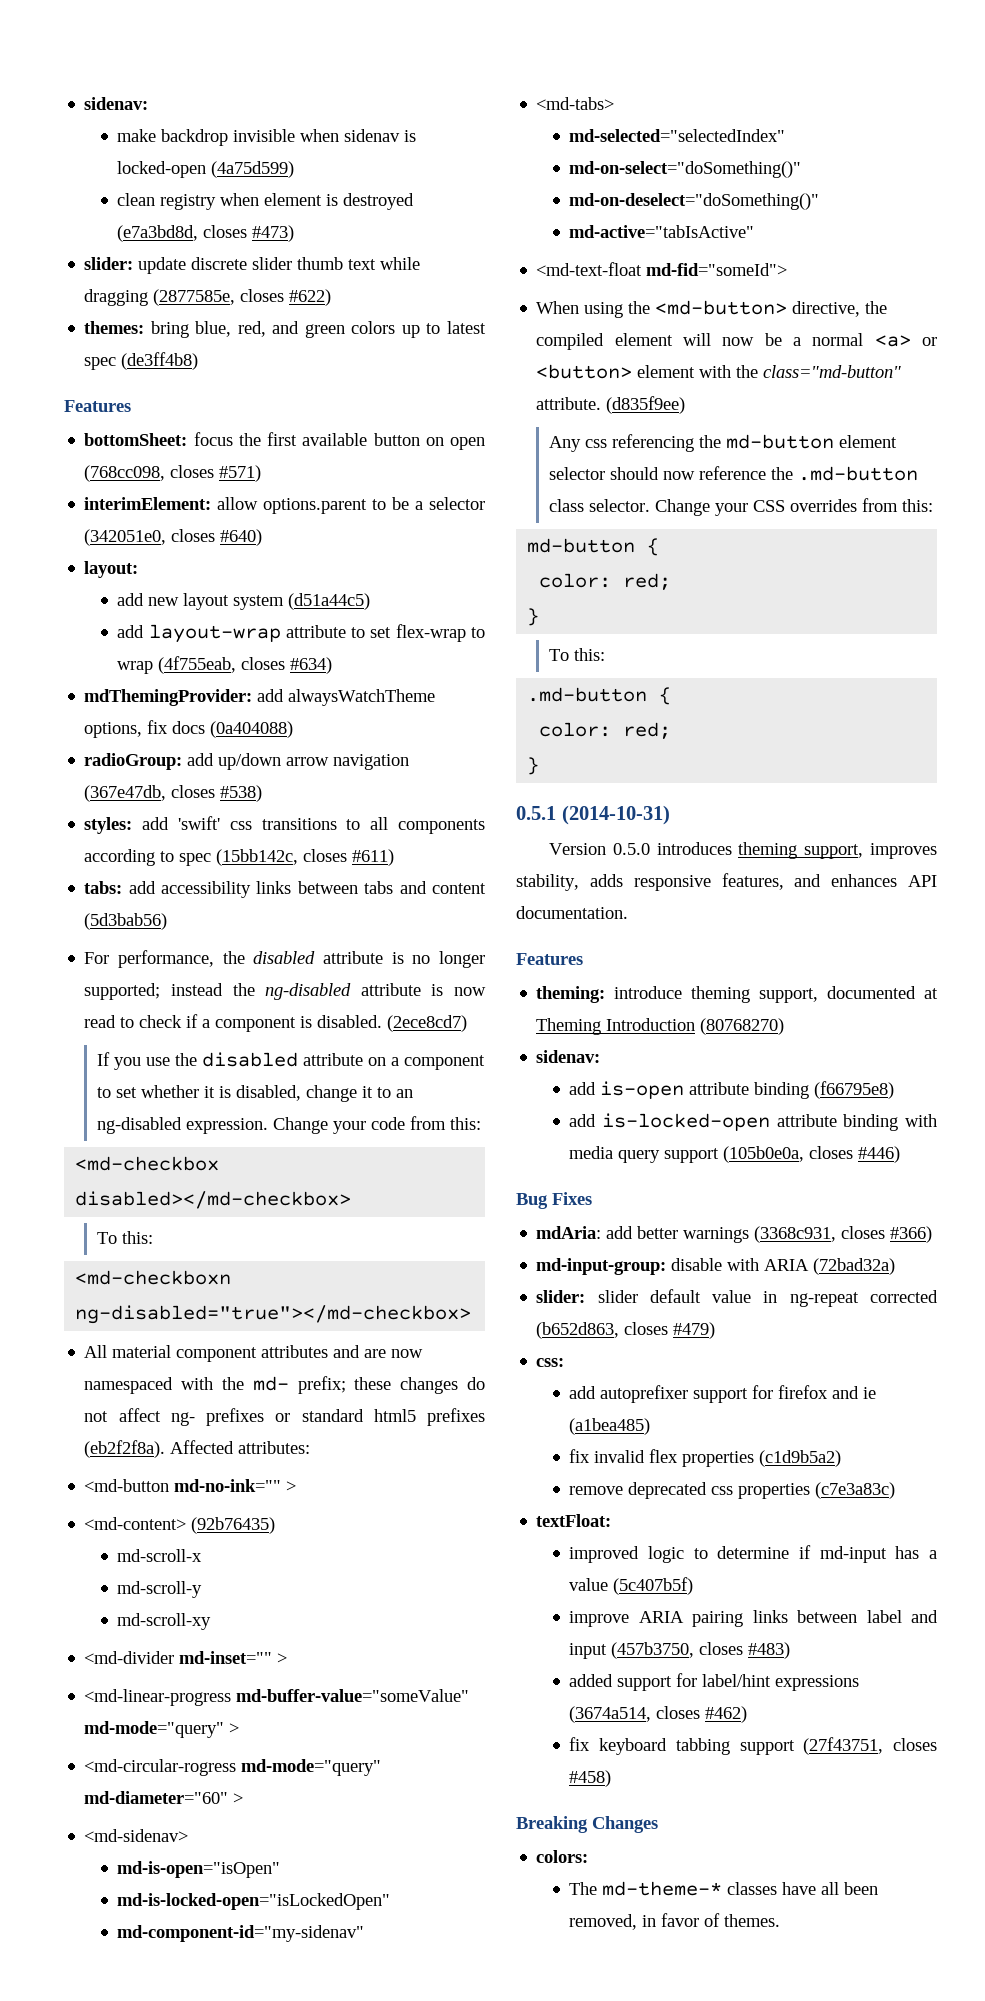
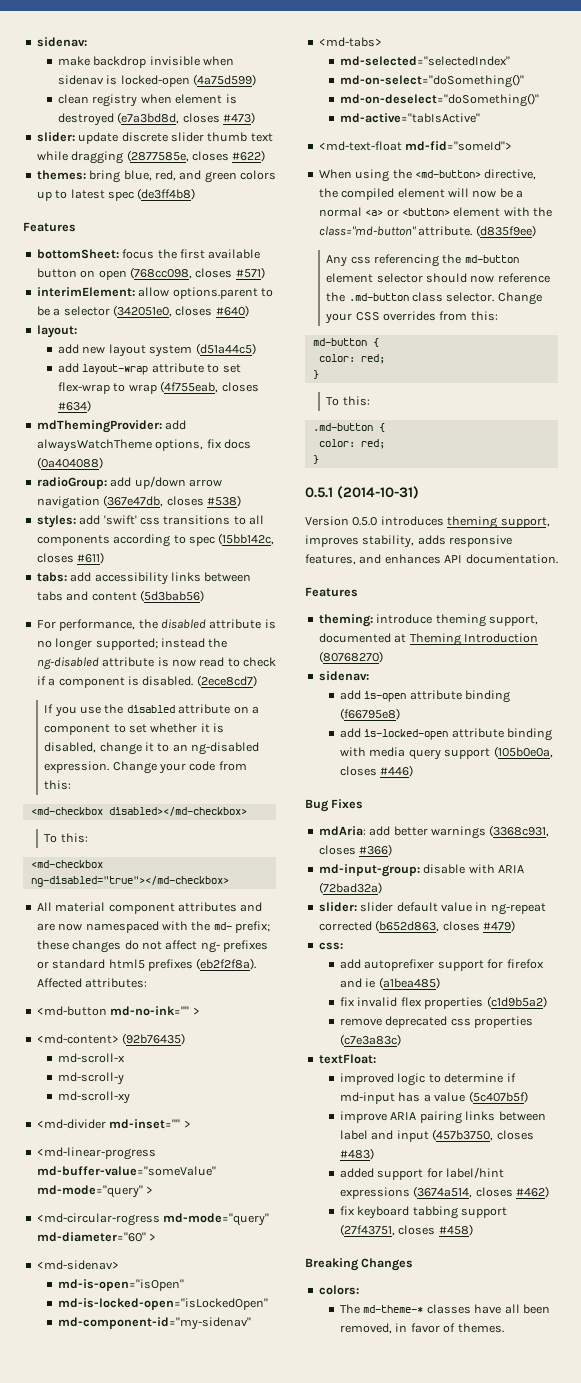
- <md-checkboxn ng-disabled="true"></md-checkbox>
+ <md-checkbox ng-disabled="true"></md-checkbox>

